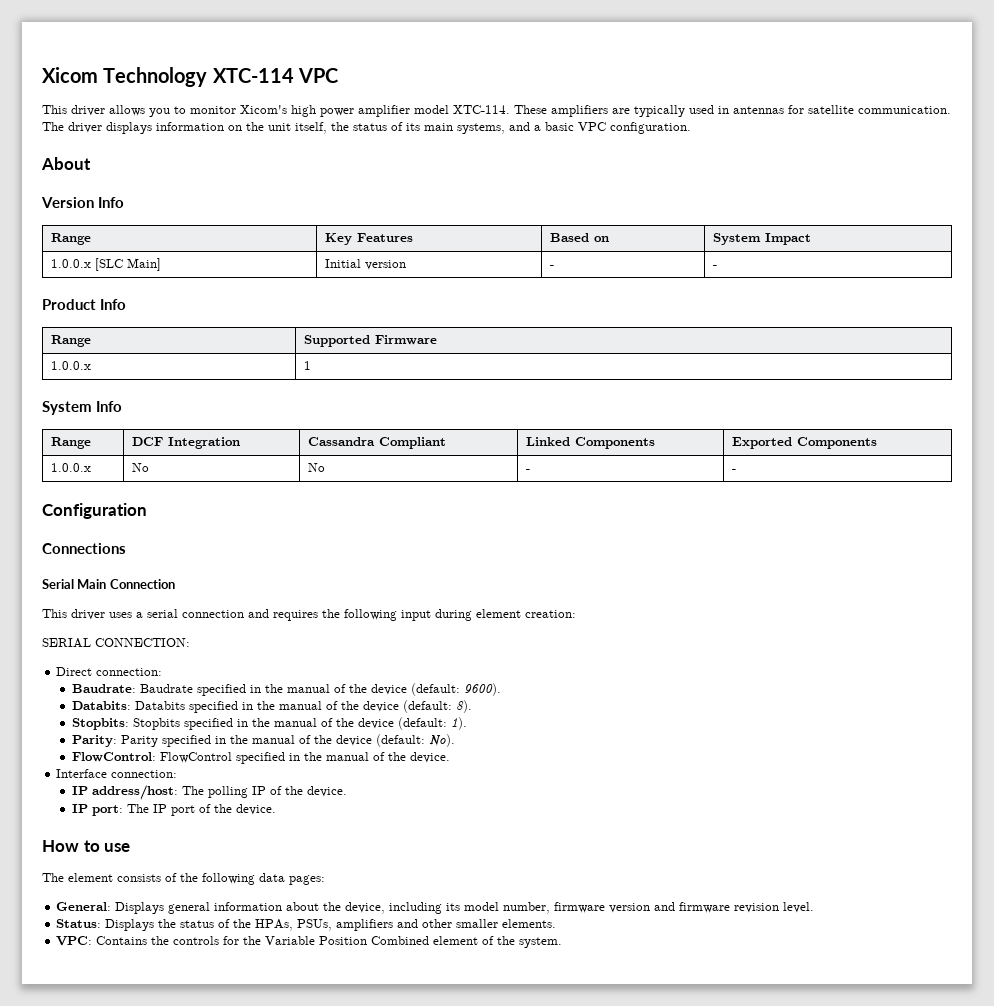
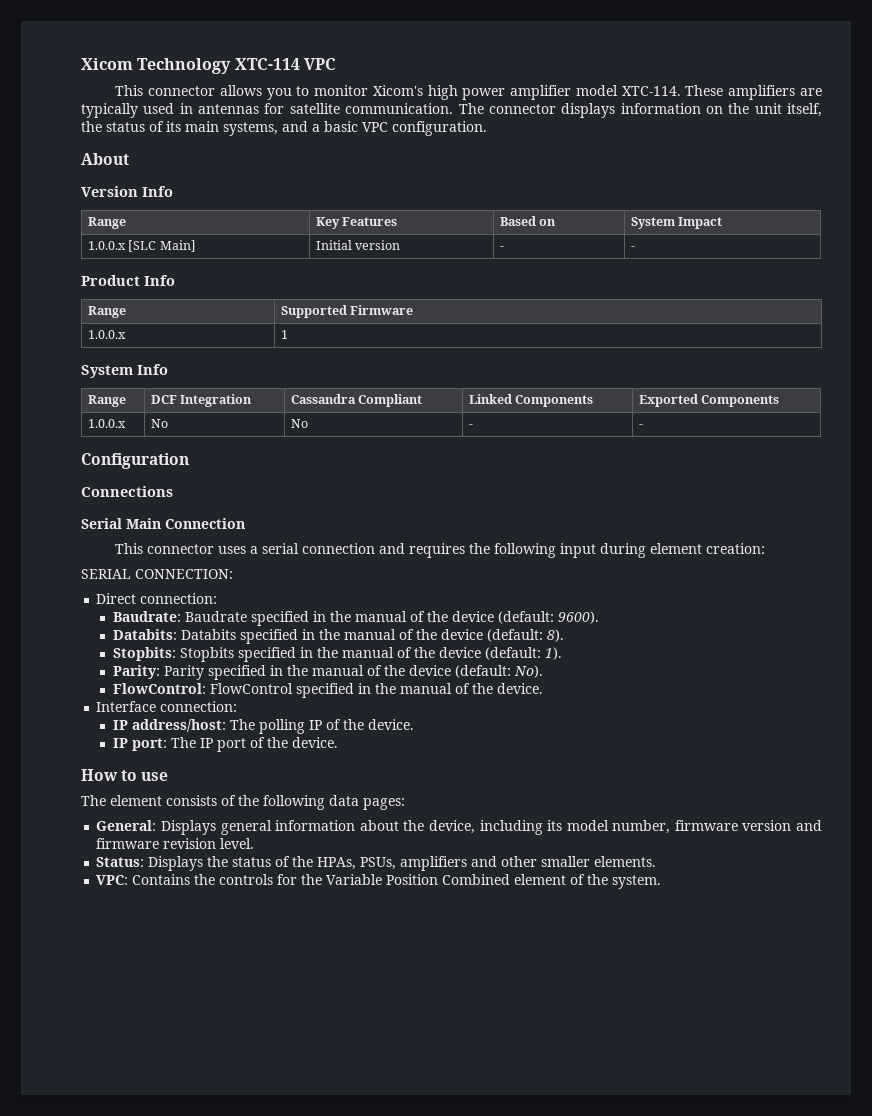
- This driver allows you to monitor Xicom's high power amplifier model XTC-114.
+ This connector allows you to monitor Xicom's high power amplifier model XTC-114.
- The driver displays information on the unit itself, the status of its main systems, and a basic VPC configuration.
+ The connector displays information on the unit itself, the status of its main systems, and a basic VPC configuration.
- This driver uses a serial connection and requires the following input during element creation:
+ This connector uses a serial connection and requires the following input during element creation:

